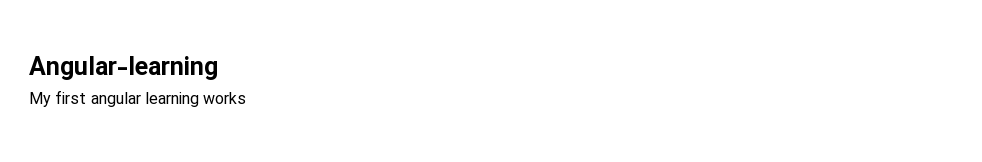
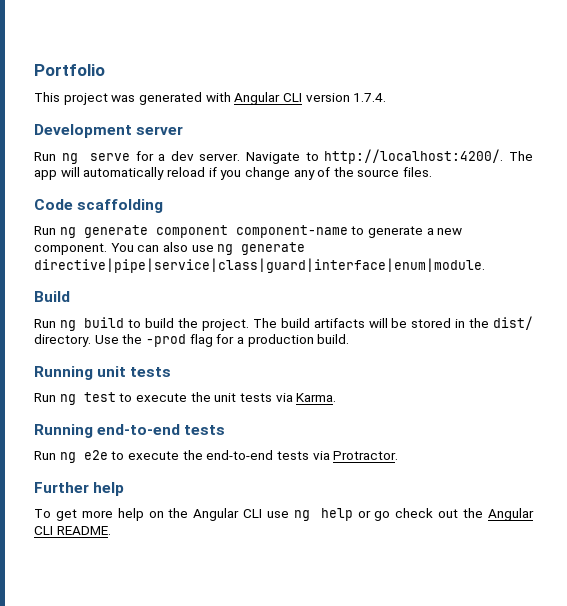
- Angular-learning
- My first angular learning works
+ Portfolio
+ This project was generated with Angular CLI version 1.7.4.
+ Development server
+ Run ng serve for a dev server. Navigate to http://localhost:4200/. The app will automatically reload if you change any of the source files.
+ Code scaffolding
+ Run ng generate component component-name to generate a new component. You can also use ng generate directive|pipe|service|class|guard|interface|enum|module.
+ Build
+ Run ng build to build the project. The build artifacts will be stored in the dist/ directory. Use the -prod flag for a production build.
+ Running unit tests
+ Run ng test to execute the unit tests via Karma.
+ Running end-to-end tests
+ Run ng e2e to execute the end-to-end tests via Protractor.
+ Further help
+ To get more help on the Angular CLI use ng help or go check out the Angular CLI README.

